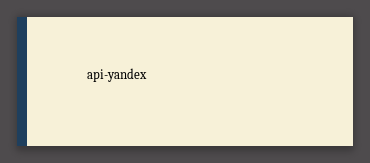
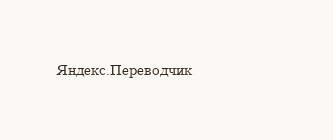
- api-yandex
+ Яндекс.Переводчик

